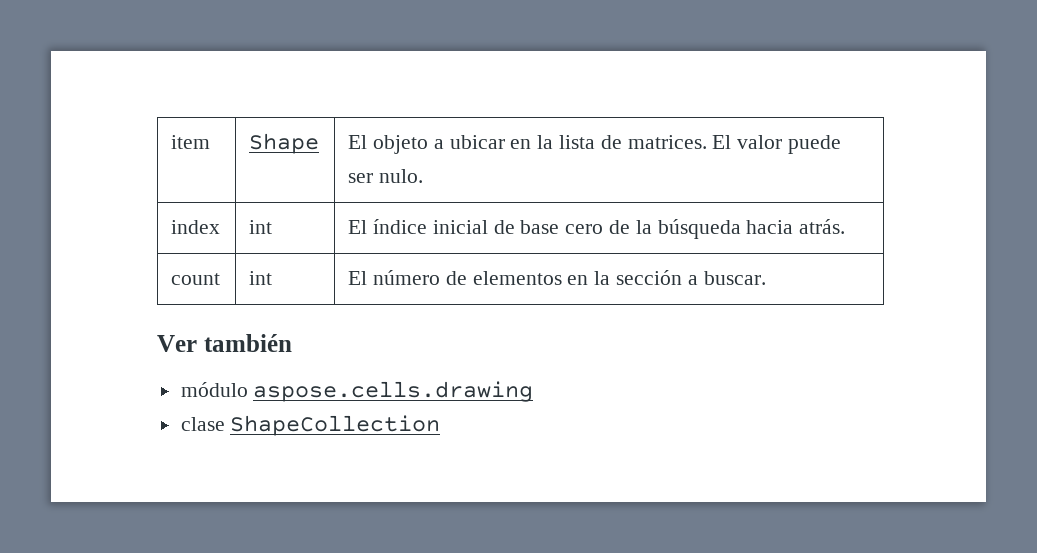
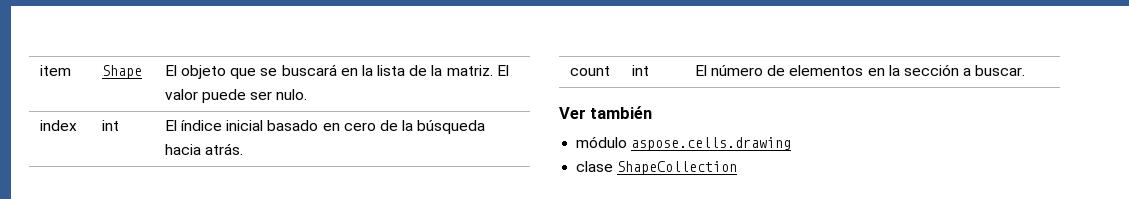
- item | Shape | El objeto a ubicar en la lista de matrices. El valor puede ser nulo.
+ item | Shape | El objeto que se buscará en la lista de la matriz. El valor puede ser nulo.
- index | int | El índice inicial de base cero de la búsqueda hacia atrás.
+ index | int | El índice inicial basado en cero de la búsqueda hacia atrás.

